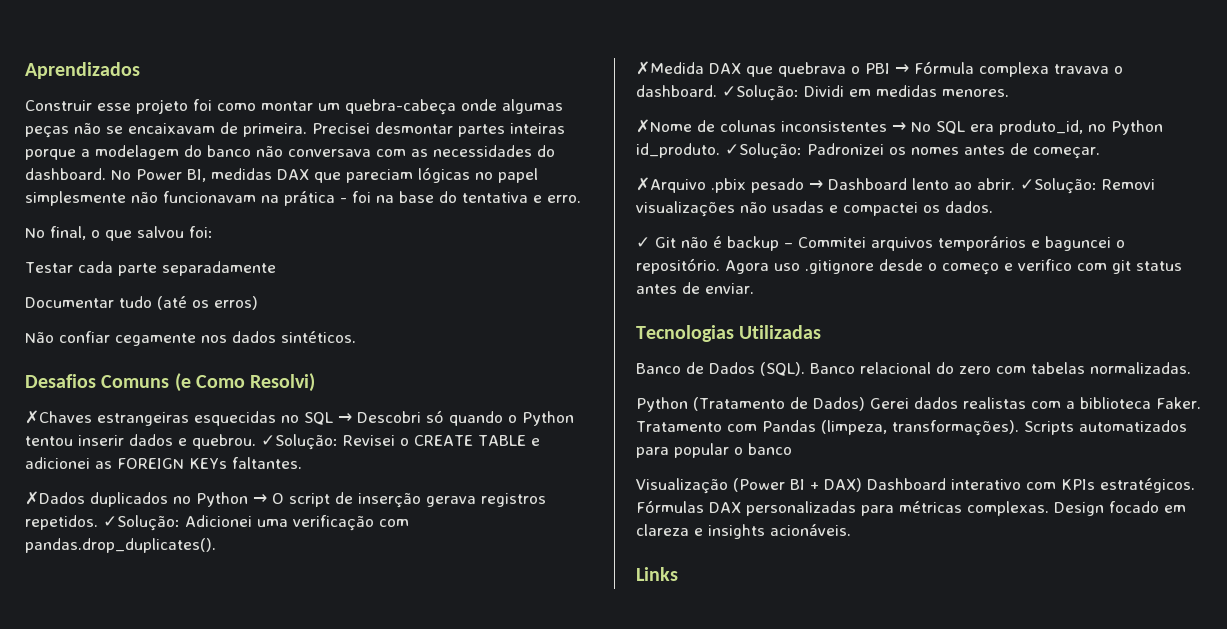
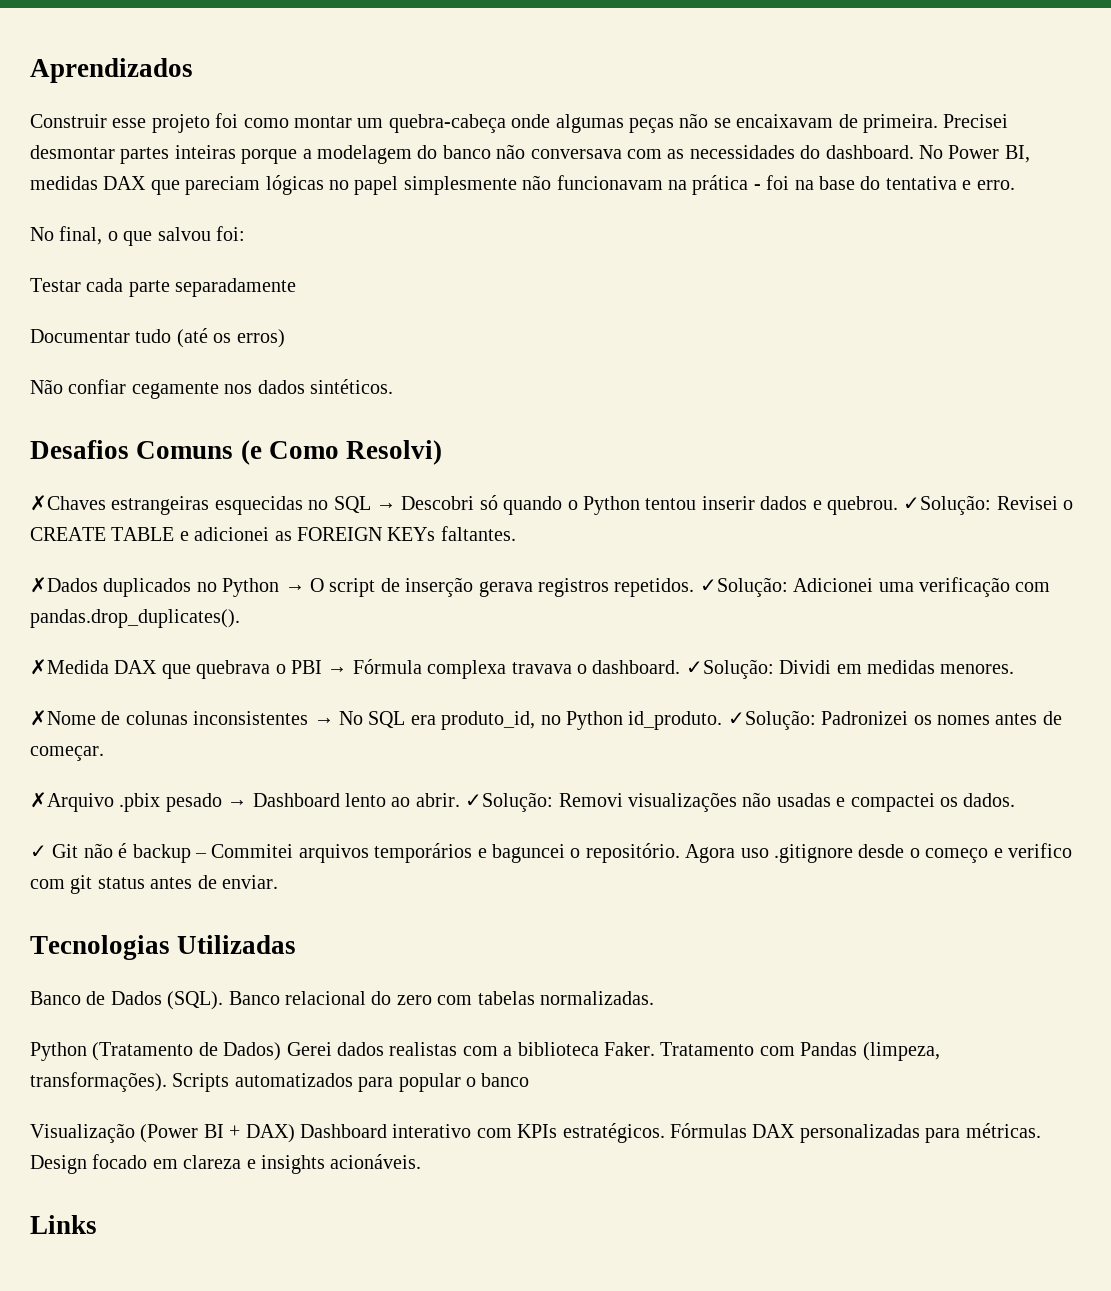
- Fórmulas DAX personalizadas para métricas complexas.
+ Fórmulas DAX personalizadas para métricas.

